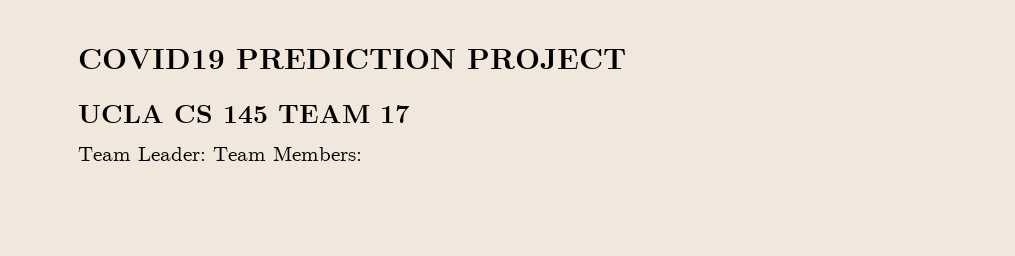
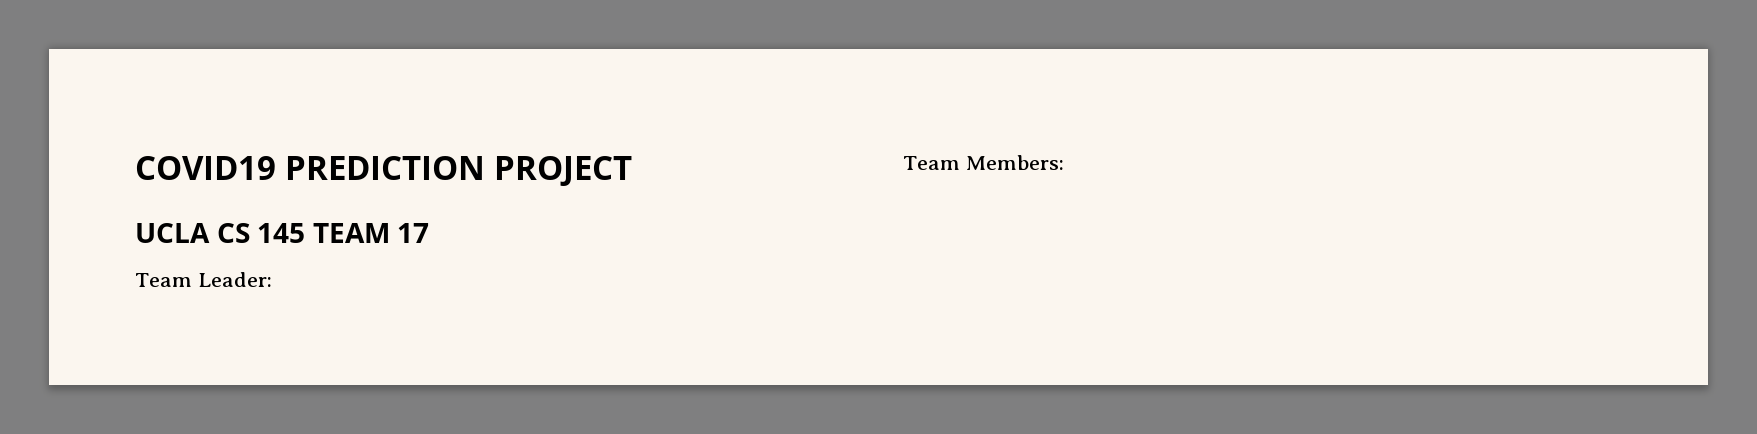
- Team Leader: Team Members:
+ Team Leader:
+ Team Members:

